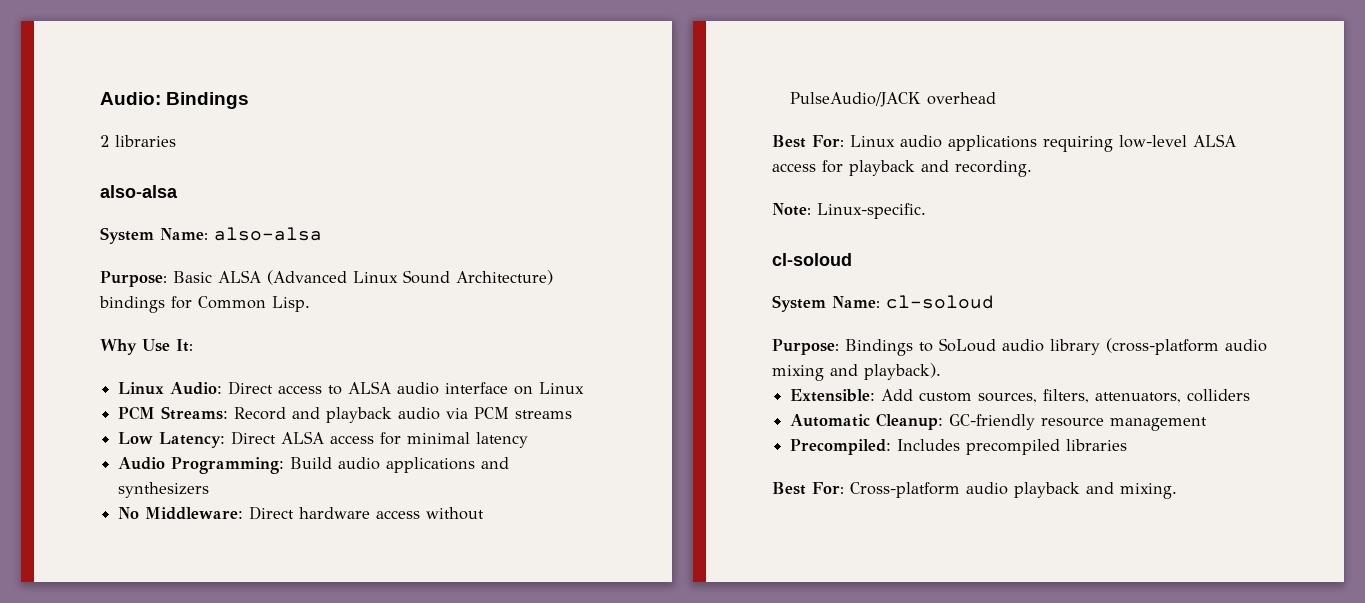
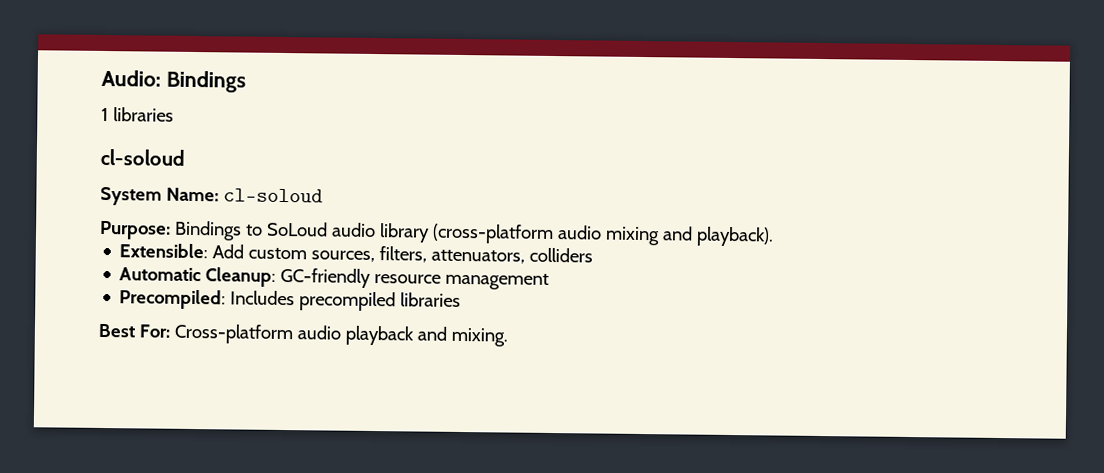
- 2 libraries
- also-alsa
- System Name: also-alsa
- Purpose: Basic ALSA (Advanced Linux Sound Architecture) bindings for Common Lisp.
- Why Use It:
- Linux Audio: Direct access to ALSA audio interface on Linux
- PCM Streams: Record and playback audio via PCM streams
- Low Latency: Direct ALSA access for minimal latency
- Audio Programming: Build audio applications and synthesizers
- No Middleware: Direct hardware access without PulseAudio/JACK overhead
- Best For: Linux audio applications requiring low-level ALSA access for playback and recording.
- Note: Linux-specific.
+ 1 libraries

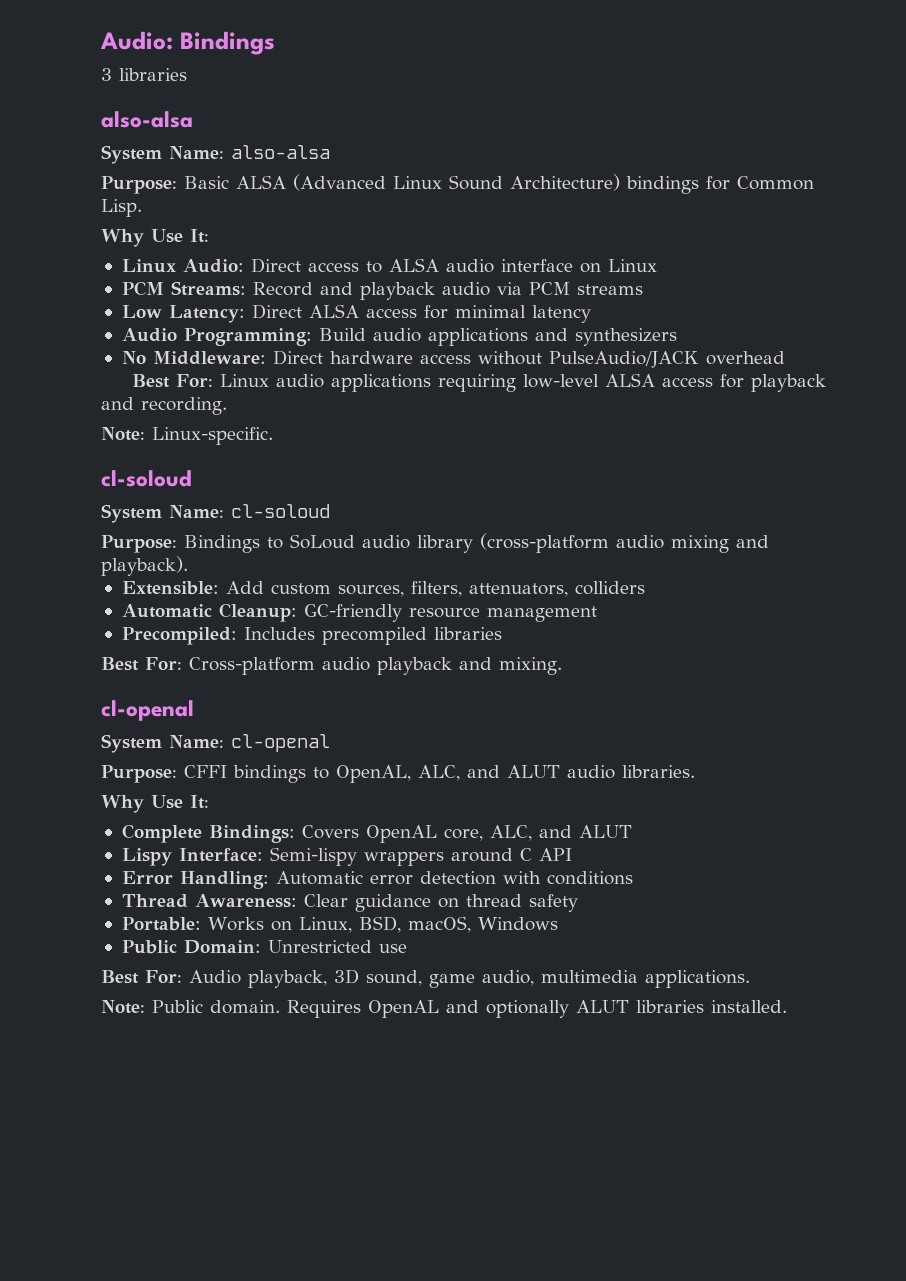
- 1 libraries
+ 3 libraries
+ also-alsa
+ System Name: also-alsa
+ Purpose: Basic ALSA (Advanced Linux Sound Architecture) bindings for Common Lisp.
+ Why Use It:
+ Linux Audio: Direct access to ALSA audio interface on Linux
+ PCM Streams: Record and playback audio via PCM streams
+ Low Latency: Direct ALSA access for minimal latency
+ Audio Programming: Build audio applications and synthesizers
+ No Middleware: Direct hardware access without PulseAudio/JACK overhead
+ Best For: Linux audio applications requiring low-level ALSA access for playback and recording.
+ Note: Linux-specific.
  Best For: Cross-platform audio playback and mixing.
+ cl-openal
+ System Name: cl-openal
+ Purpose: CFFI bindings to OpenAL, ALC, and ALUT audio libraries.
+ Why Use It:
+ Complete Bindings: Covers OpenAL core, ALC, and ALUT
+ Lispy Interface: Semi-lispy wrappers around C API
+ Error Handling: Automatic error detection with conditions
+ Thread Awareness: Clear guidance on thread safety
+ Portable: Works on Linux, BSD, macOS, Windows
+ Public Domain: Unrestricted use
+ Best For: Audio playback, 3D sound, game audio, multimedia applications.
+ Note: Public domain. Requires OpenAL and optionally ALUT libraries installed.

